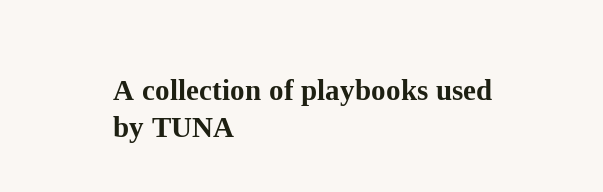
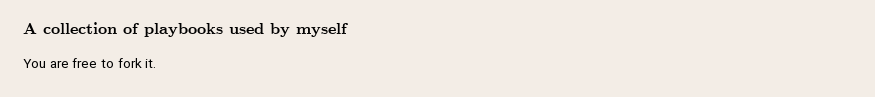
- A collection of playbooks used by TUNA
+ A collection of playbooks used by myself
+ You are free to fork it.

